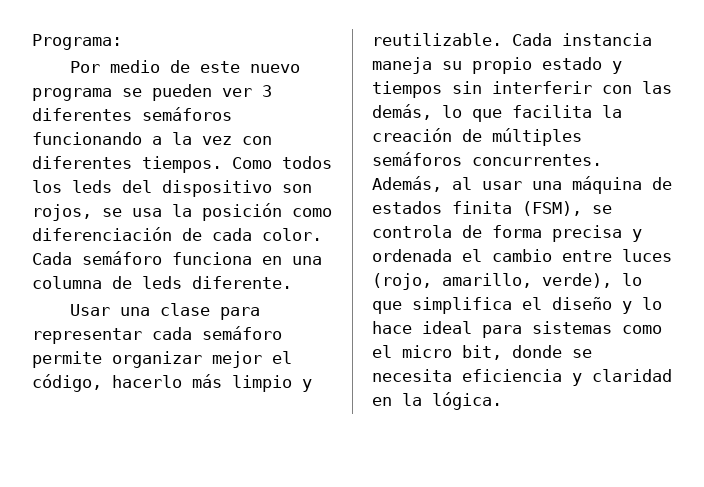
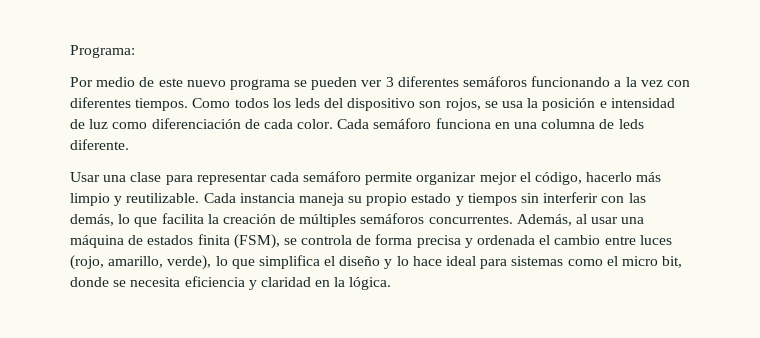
- Como todos los leds del dispositivo son rojos, se usa la posición como diferenciación de cada color.
+ Como todos los leds del dispositivo son rojos, se usa la posición e intensidad de luz como diferenciación de cada color.

